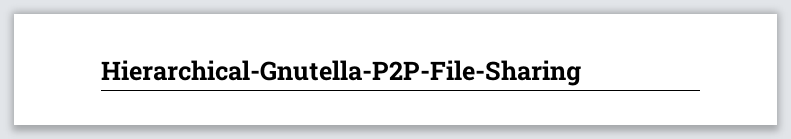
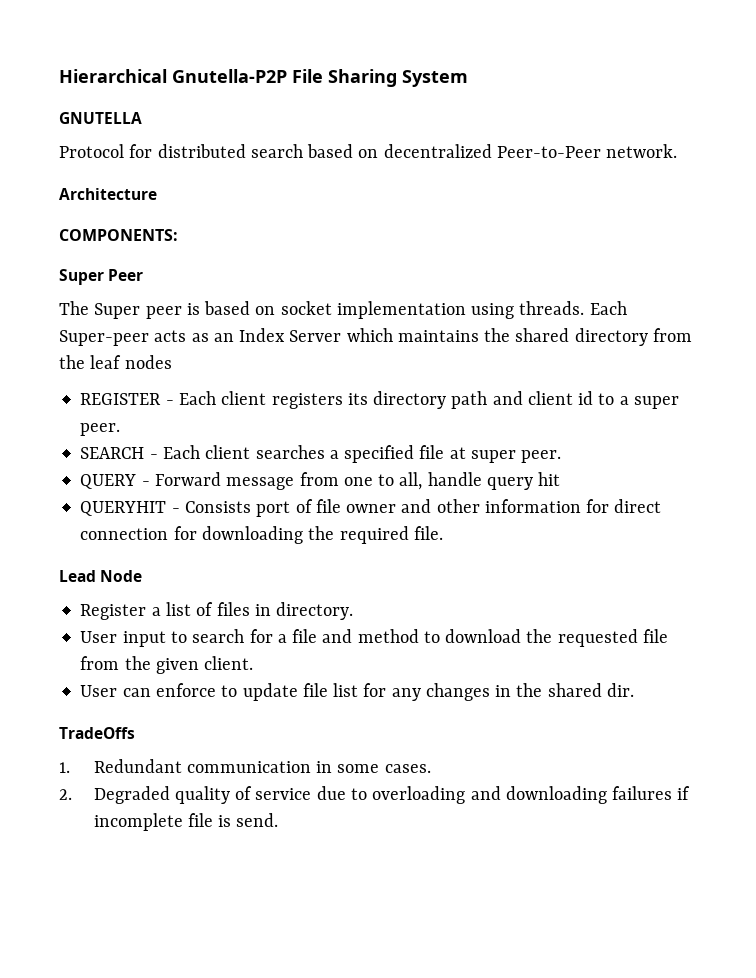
- Hierarchical-Gnutella-P2P-File-Sharing
+ Hierarchical Gnutella-P2P File Sharing System
+ GNUTELLA
+ Protocol for distributed search based on decentralized Peer-to-Peer network.
+ Architecture
+ COMPONENTS:
+ Super Peer
+ The Super peer is based on socket implementation using threads. Each Super-peer acts as an Index Server which maintains the shared directory from the leaf nodes
+ REGISTER - Each client registers its directory path and client id to a super peer.
+ SEARCH - Each client searches a specified file at super peer.
+ QUERY - Forward message from one to all, handle query hit
+ QUERYHIT - Consists port of file owner and other information for direct connection for downloading the required file.
+ Lead Node
+ Register a list of files in directory.
+ User input to search for a file and method to download the requested file from the given client.
+ User can enforce to update file list for any changes in the shared dir.
+ TradeOffs
+ 1. Redundant communication in some cases.
+ 2. Degraded quality of service due to overloading and downloading failures if incomplete file is send.

